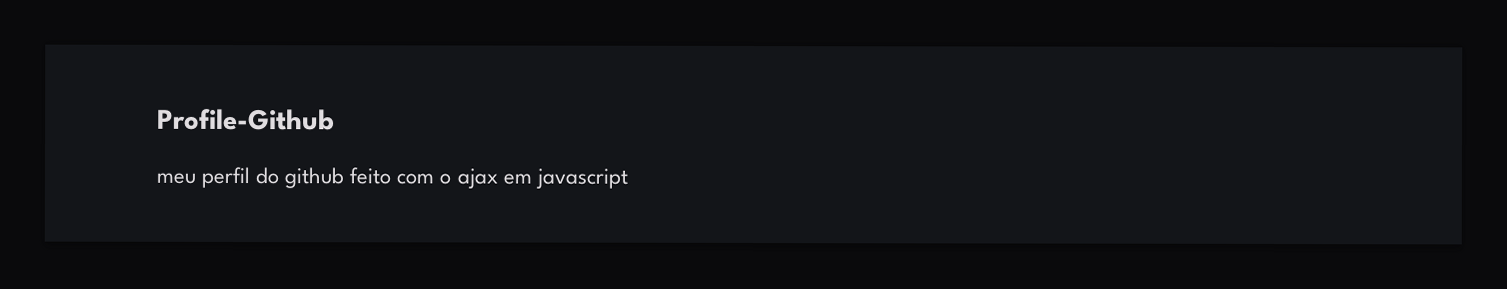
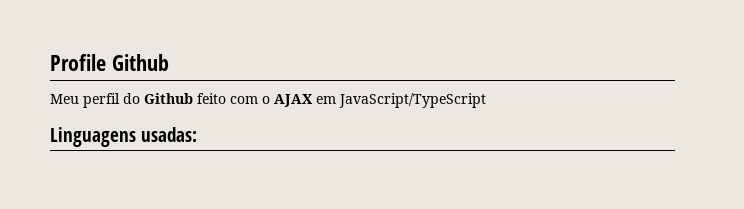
- Profile-Github
- meu perfil do github feito com o ajax em javascript
+ Profile Github
+ Meu perfil do Github feito com o AJAX em JavaScript/TypeScript
+ Linguagens usadas:

